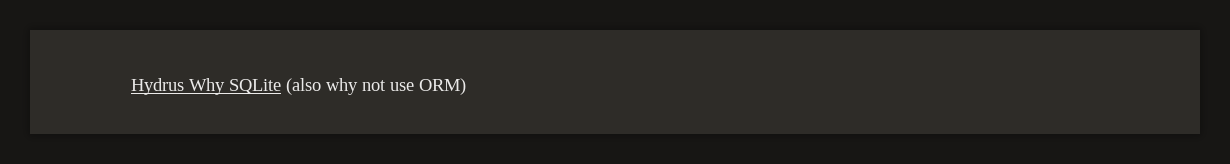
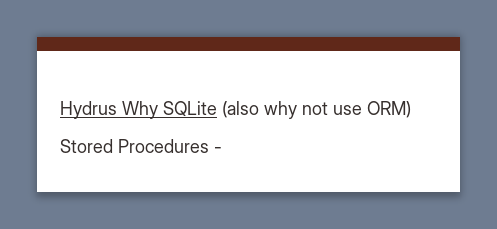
+ Stored Procedures -

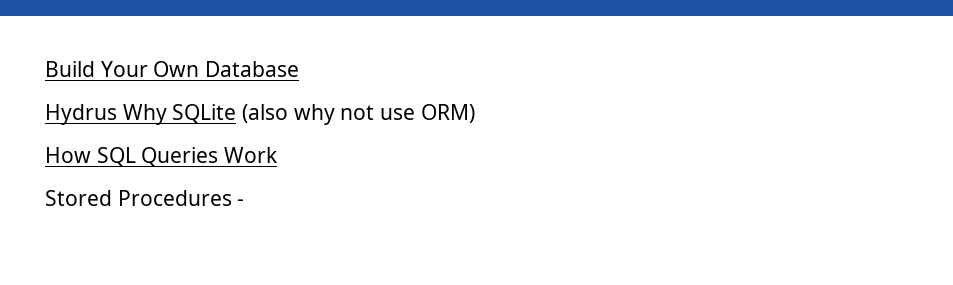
+ Build Your Own Database
+ How SQL Queries Work

